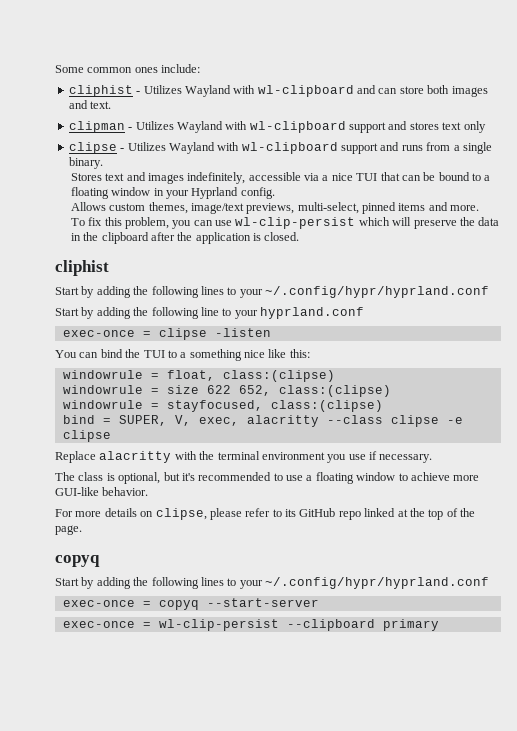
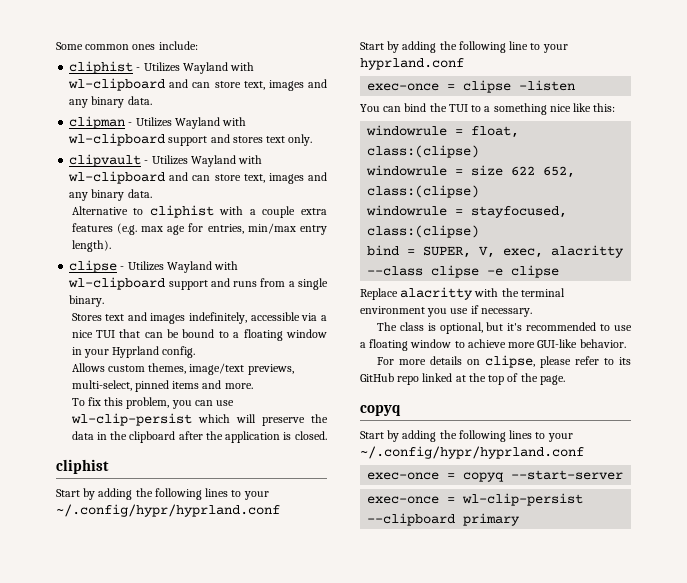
- cliphist - Utilizes Wayland with wl-clipboard and can store both images and text.
+ cliphist - Utilizes Wayland with wl-clipboard and can store text, images and any binary data.
- clipman - Utilizes Wayland with wl-clipboard support and stores text only
+ clipman - Utilizes Wayland with wl-clipboard support and stores text only.
+ clipvault - Utilizes Wayland with wl-clipboard and can store text, images and any binary data.
+ Alternative to cliphist with a couple extra features (e.g. max age for entries, min/max entry length).

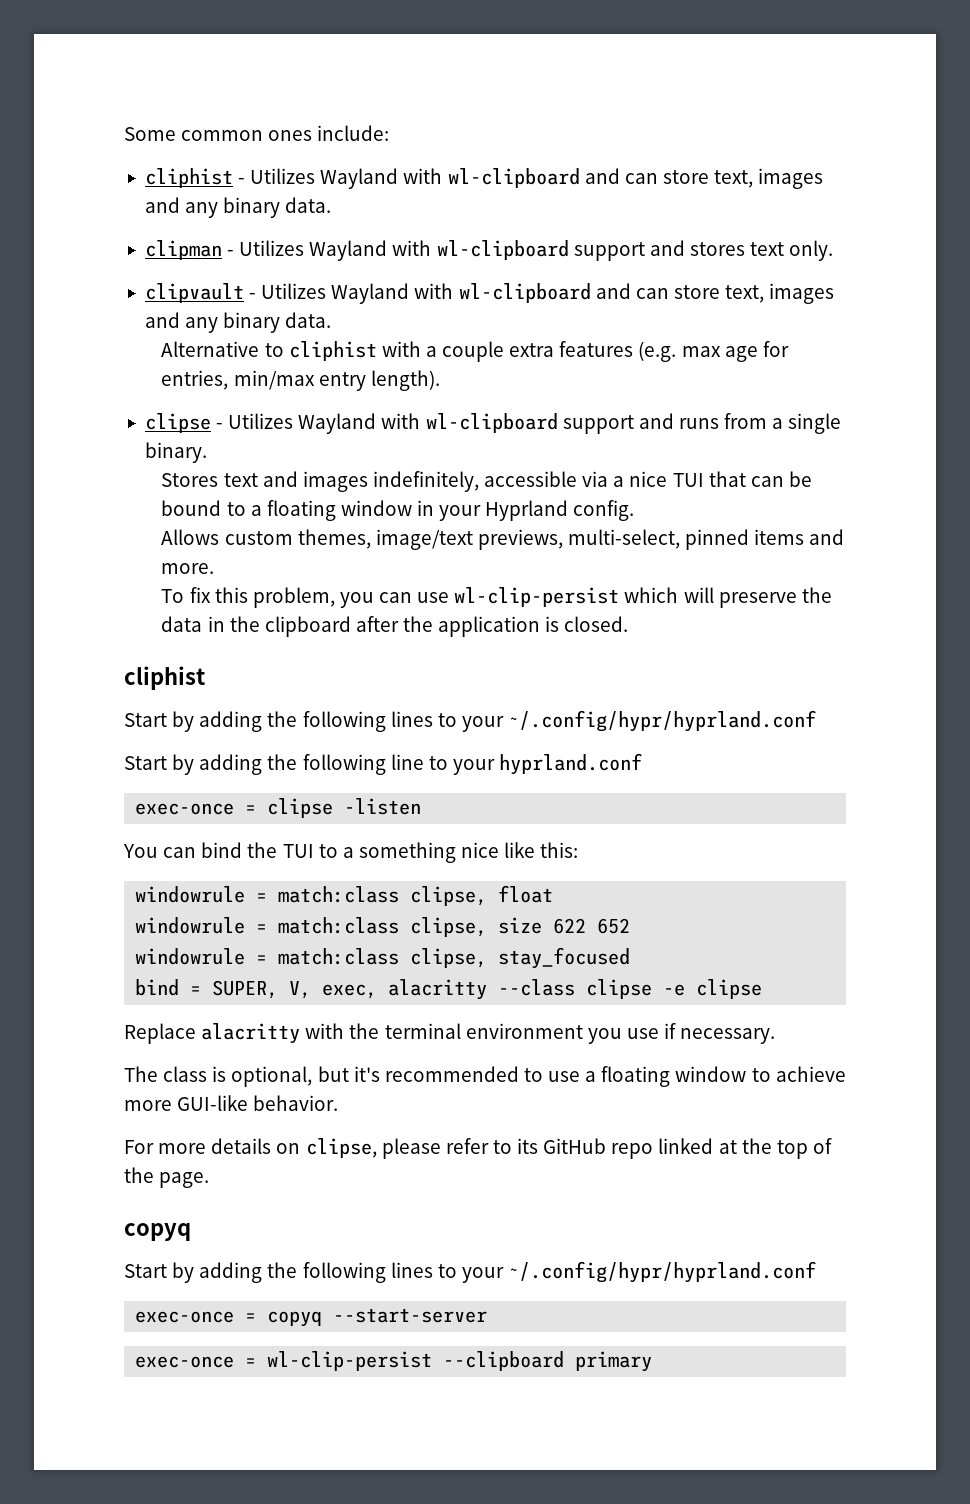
- windowrule = float, class:(clipse)
- windowrule = size 622 652, class:(clipse)
- windowrule = stayfocused, class:(clipse)
+ windowrule = match:class clipse, float
+ windowrule = match:class clipse, size 622 652
+ windowrule = match:class clipse, stay_focused

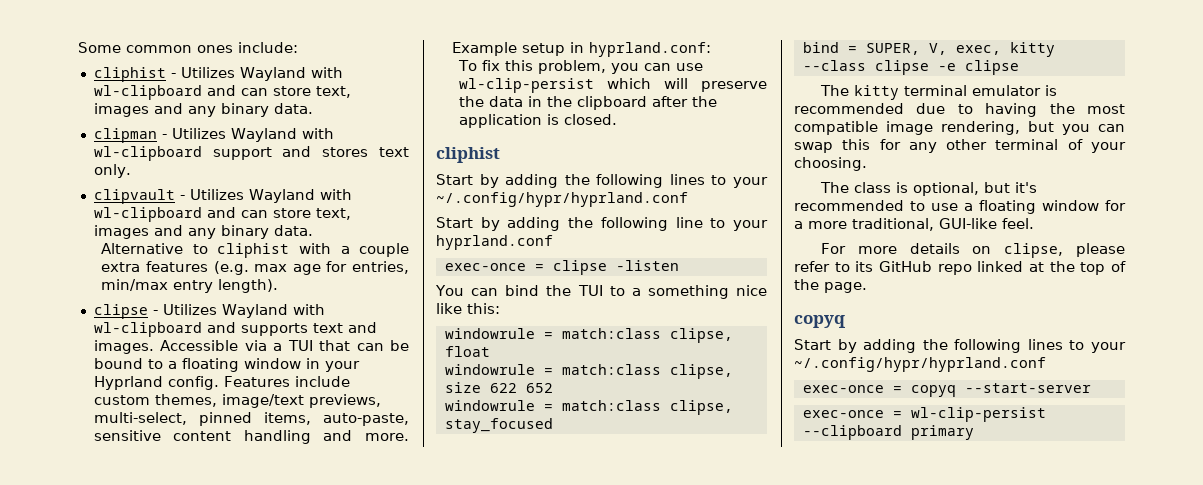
- clipse - Utilizes Wayland with wl-clipboard support and runs from a single binary.
- Stores text and images indefinitely, accessible via a nice TUI that can be bound to a floating window in your Hyprland config.
- Allows custom themes, image/text previews, multi-select, pinned items and more.
+ clipse - Utilizes Wayland with wl-clipboard and supports text and images. Accessible via a TUI that can be bound to a floating window in your Hyprland config. Features include custom themes, image/text previews, multi-select, pinned items, auto-paste, sensitive content handling and more. Example setup in hyprland.conf:
- bind = SUPER, V, exec, alacritty --class clipse -e clipse
+ bind = SUPER, V, exec, kitty --class clipse -e clipse
- Replace alacritty with the terminal environment you use if necessary.
+ The kitty terminal emulator is recommended due to having the most compatible image rendering, but you can swap this for any other terminal of your choosing.
- The class is optional, but it's recommended to use a floating window to achieve more GUI-like behavior.
+ The class is optional, but it's recommended to use a floating window for a more traditional, GUI-like feel.

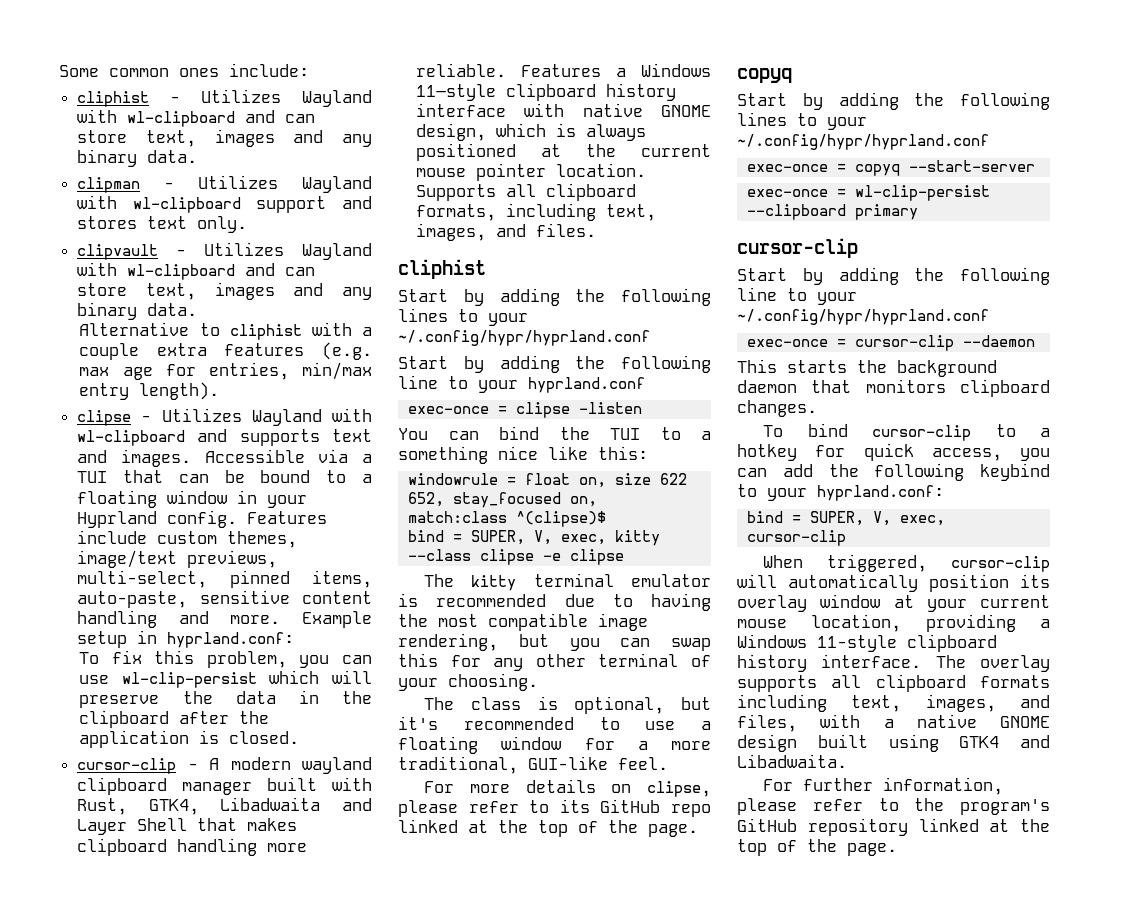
+ cursor-clip - A modern wayland clipboard manager built with Rust, GTK4, Libadwaita and Layer Shell that makes clipboard handling more reliable. Features a Windows 11–style clipboard history interface with native GNOME design, which is always positioned at the current mouse pointer location. Supports all clipboard formats, including text, images, and files.
- windowrule = match:class clipse, float
- windowrule = match:class clipse, size 622 652
- windowrule = match:class clipse, stay_focused
+ windowrule = float on, size 622 652, stay_focused on, match:class ^(clipse)$
  exec-once = wl-clip-persist --clipboard primary
+ cursor-clip
+ Start by adding the following line to your ~/.config/hypr/hyprland.conf
+ exec-once = cursor-clip --daemon
+ This starts the background daemon that monitors clipboard changes.
+ To bind cursor-clip to a hotkey for quick access, you can add the following keybind to your hyprland.conf:
+ bind = SUPER, V, exec, cursor-clip
+ When triggered, cursor-clip will automatically position its overlay window at your current mouse location, providing a Windows 11-style clipboard history interface. The overlay supports all clipboard formats including text, images, and files, with a native GNOME design built using GTK4 and Libadwaita.
+ For further information, please refer to the program's GitHub repository linked at the top of the page.

